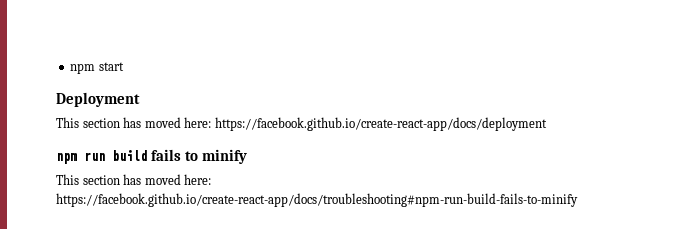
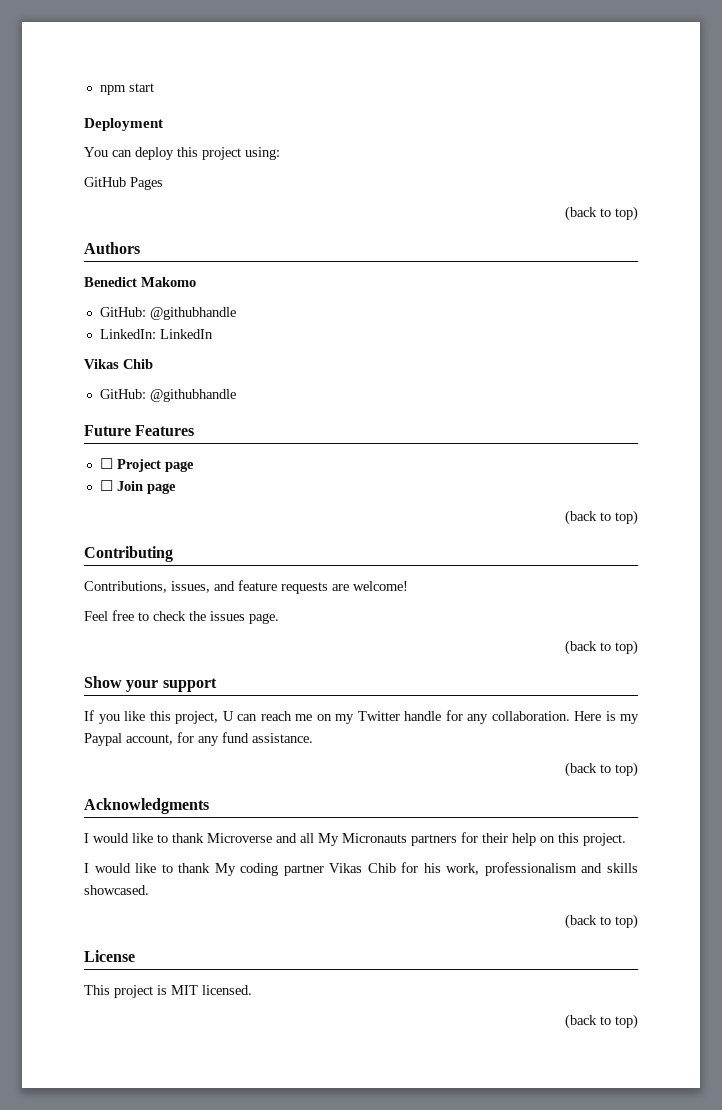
- This section has moved here: https://facebook.github.io/create-react-app/docs/deployment
- npm run build fails to minify
- This section has moved here: https://facebook.github.io/create-react-app/docs/troubleshooting#npm-run-build-fails-to-minify
+ You can deploy this project using:
+ GitHub Pages
+ (back to top)
+ Authors
+ Benedict Makomo
+ GitHub: @githubhandle
+ LinkedIn: LinkedIn
+ Vikas Chib
+ GitHub: @githubhandle
+ Future Features
+ ☐ Project page
+ ☐ Join page
+ (back to top)
+ Contributing
+ Contributions, issues, and feature requests are welcome!
+ Feel free to check the issues page.
+ (back to top)
+ Show your support
+ If you like this project, U can reach me on my Twitter handle for any collaboration. Here is my Paypal account, for any fund assistance.
+ (back to top)
+ Acknowledgments
+ I would like to thank Microverse and all My Micronauts partners for their help on this project.
+ I would like to thank My coding partner Vikas Chib for his work, professionalism and skills showcased.
+ (back to top)
+ License
+ This project is MIT licensed.
+ (back to top)

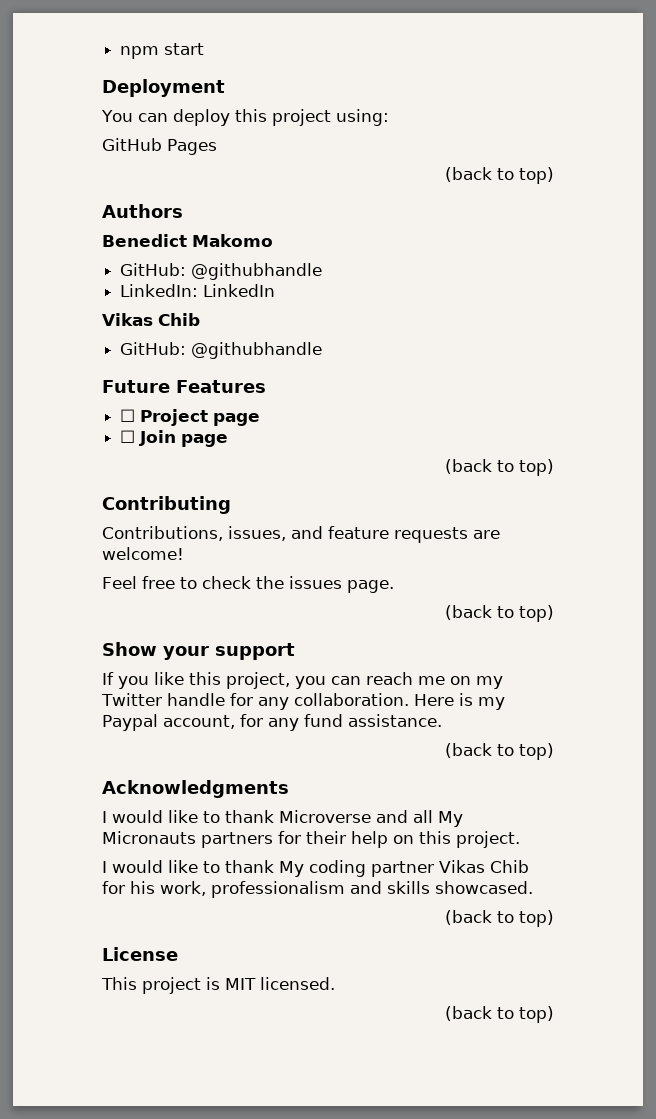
- If you like this project, U can reach me on my Twitter handle for any collaboration.
+ If you like this project, you can reach me on my Twitter handle for any collaboration.

